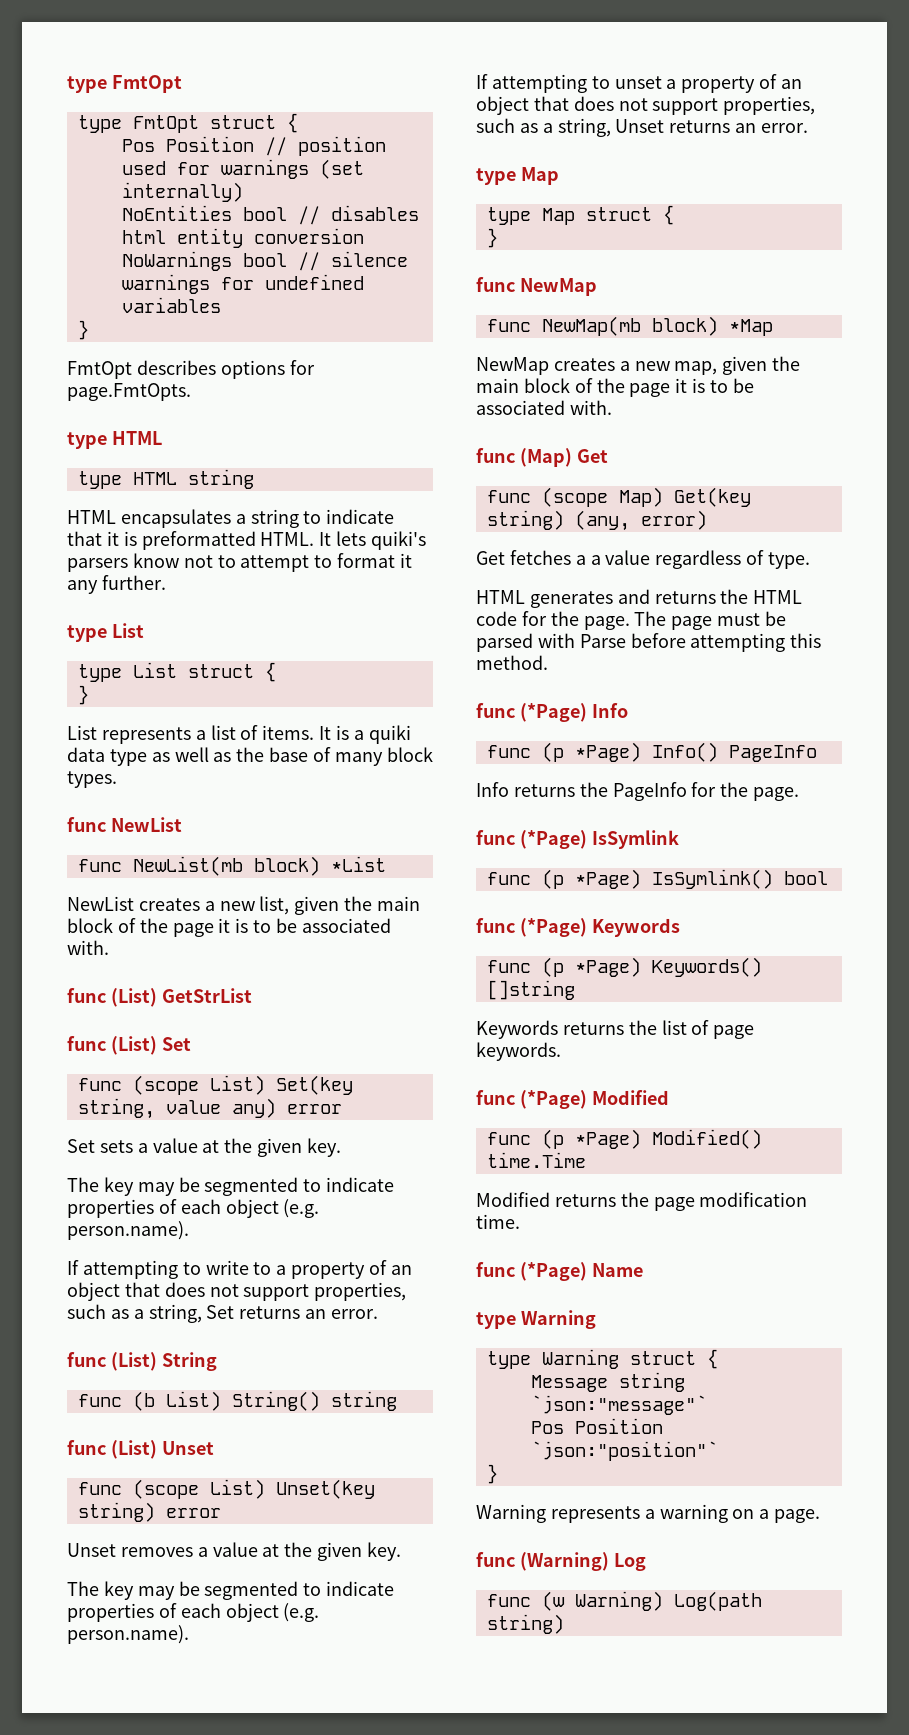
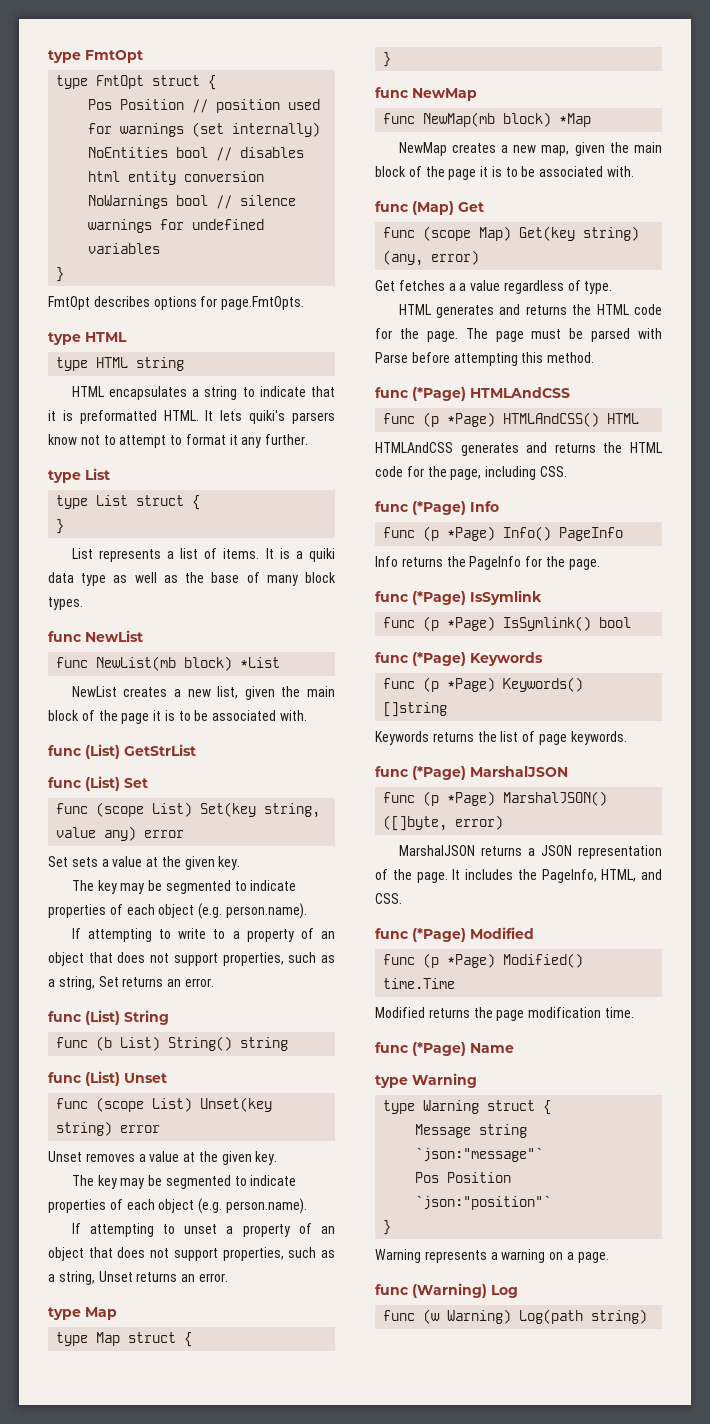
+ func (*Page) HTMLAndCSS
+ func (p *Page) HTMLAndCSS() HTML
+ HTMLAndCSS generates and returns the HTML code for the page, including CSS.
+ func (*Page) MarshalJSON
+ func (p *Page) MarshalJSON() ([]byte, error)
+ MarshalJSON returns a JSON representation of the page. It includes the PageInfo, HTML, and CSS.

